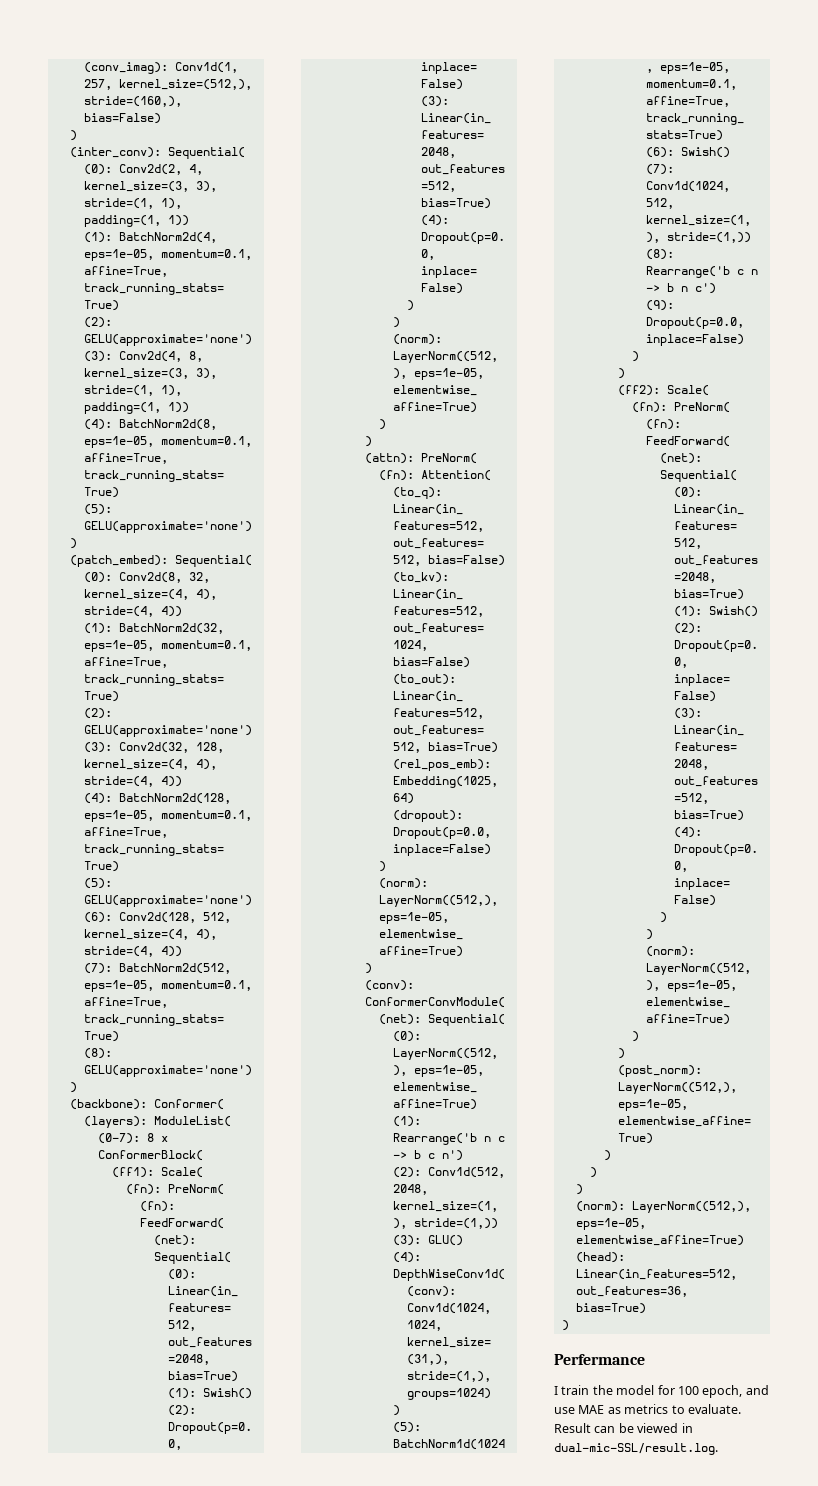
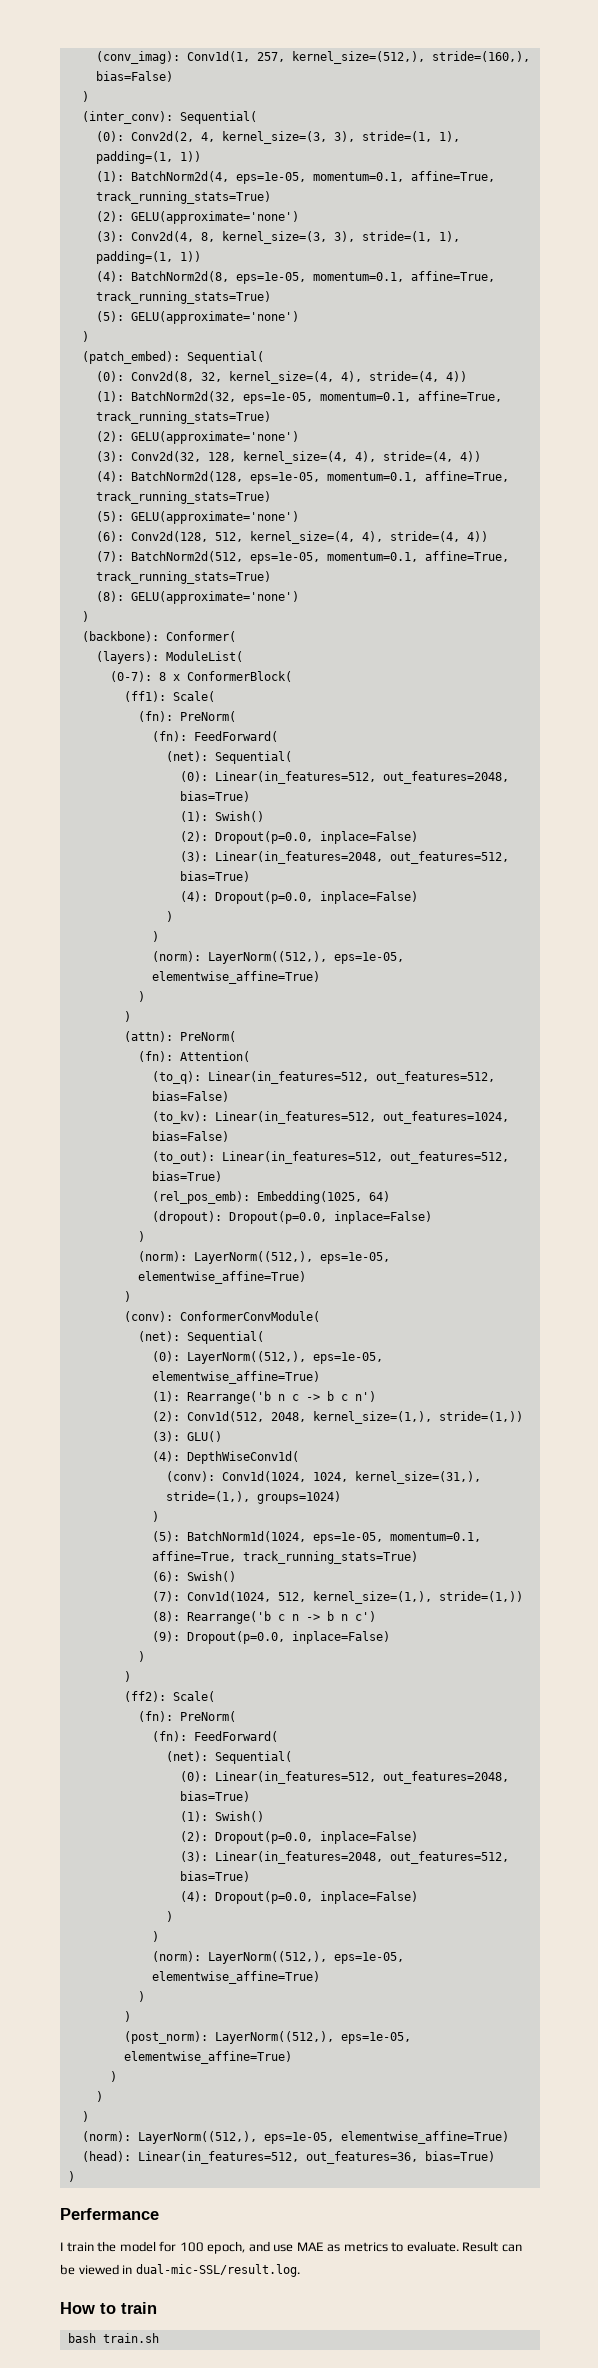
+ How to train
+ bash train.sh

